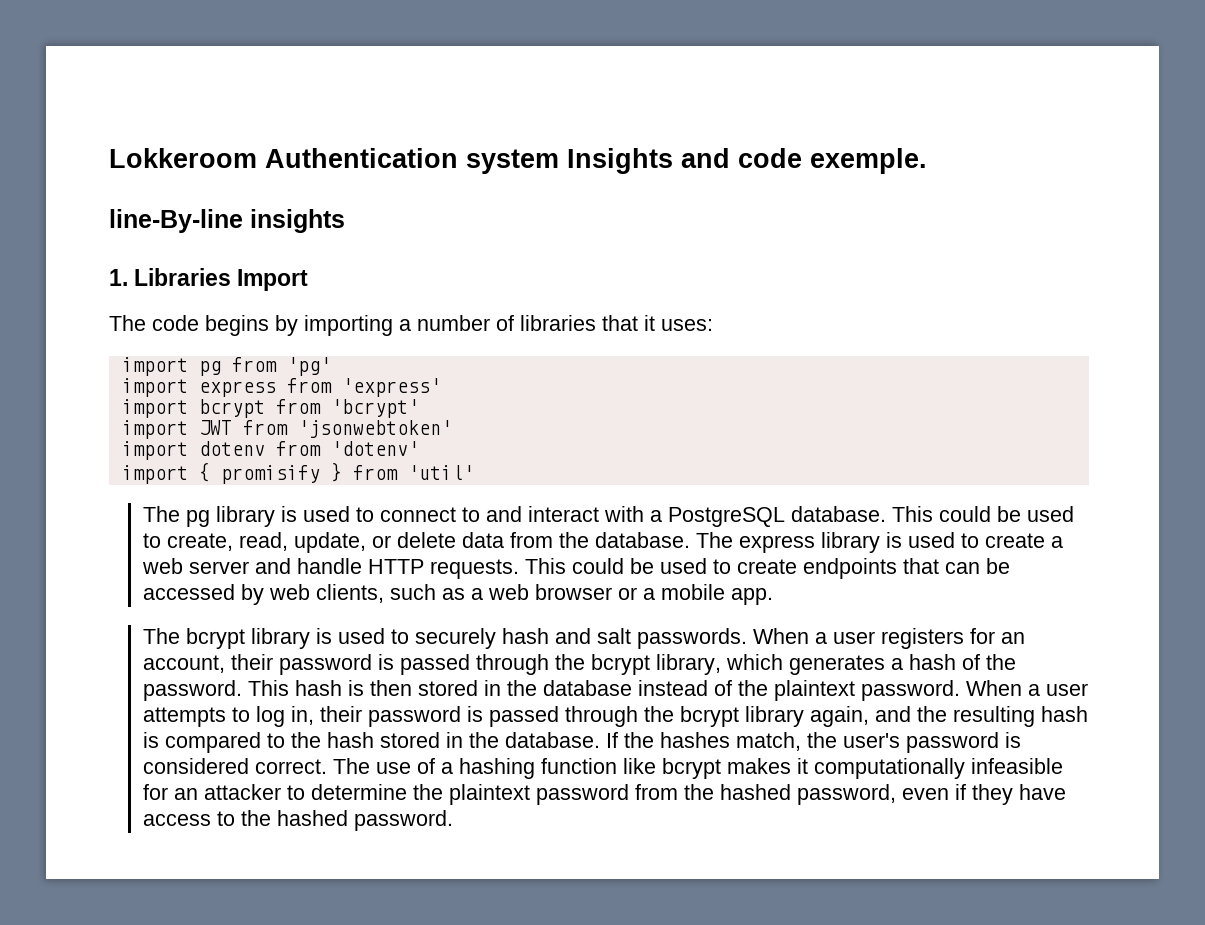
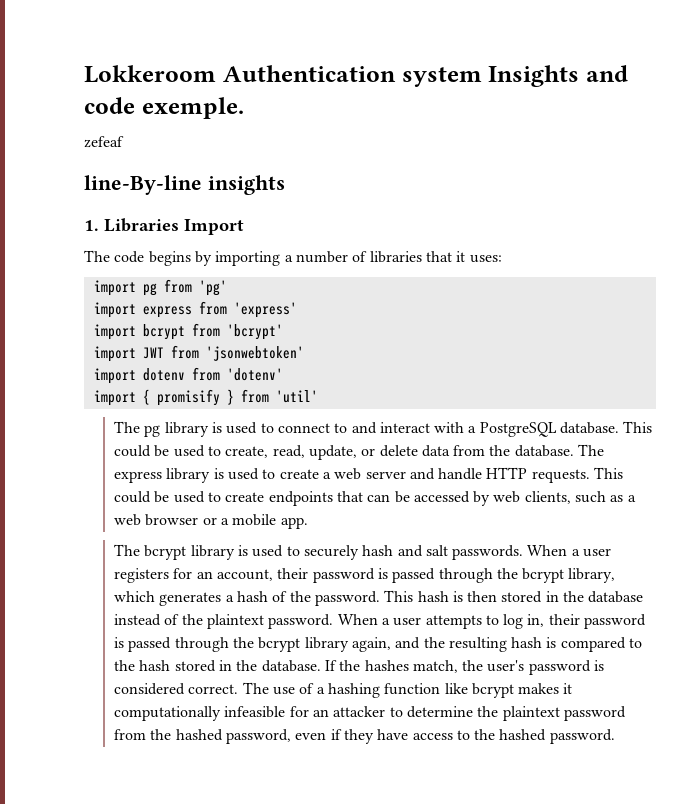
+ zefeaf

